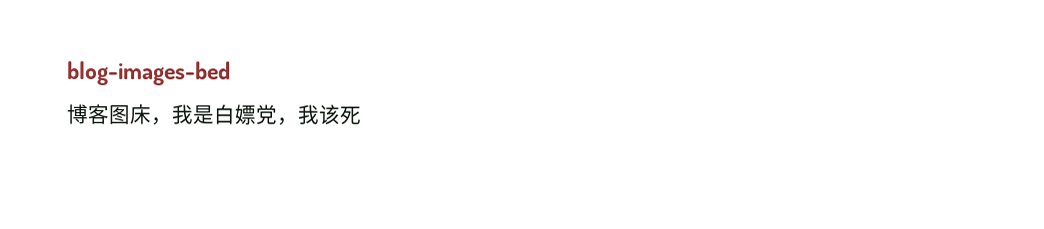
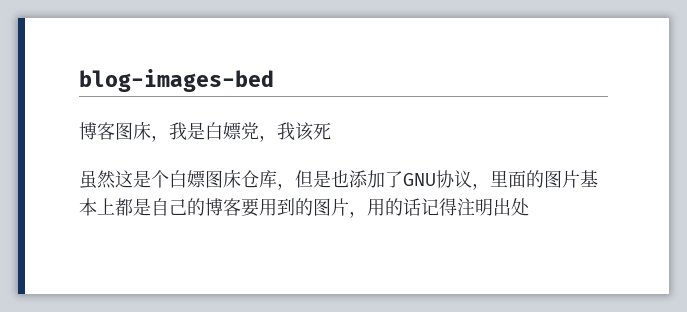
+ 虽然这是个白嫖图床仓库，但是也添加了GNU协议，里面的图片基本上都是自己的博客要用到的图片，用的话记得注明出处

